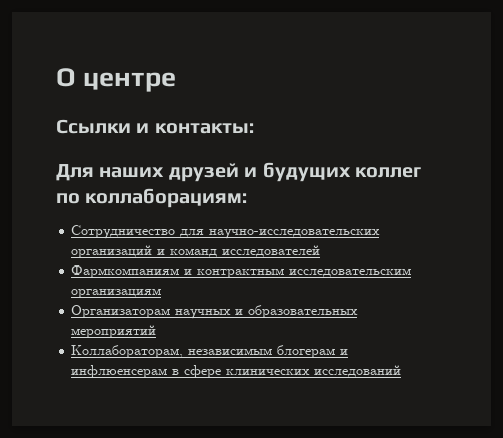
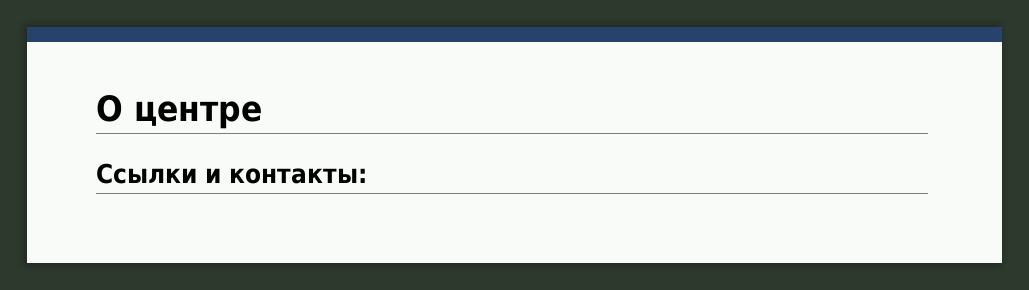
- Для наших друзей и будущих коллег по коллаборациям:
- Сотрудничество для научно-исследовательских организаций и команд исследователей
- Фармкомпаниям и контрактным исследовательским организациям
- Организаторам научных и образовательных мероприятий
- Коллабораторам, независимым блогерам и инфлюенсерам в сфере клинических исследований

